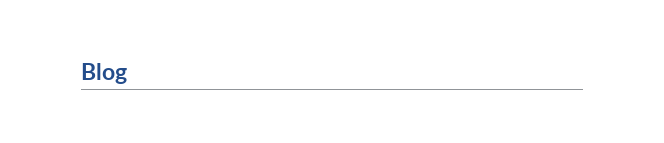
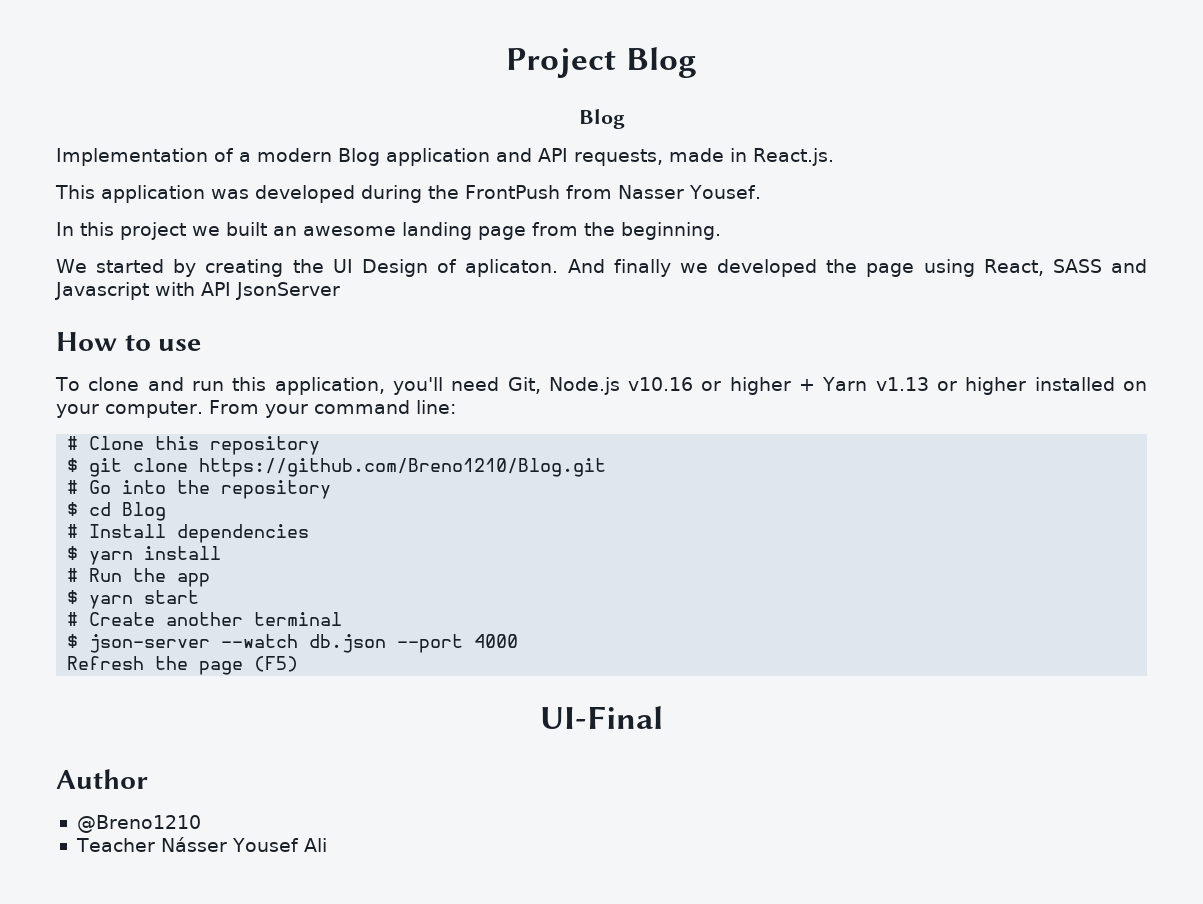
+ Project Blog
  Blog
+ Implementation of a modern Blog application and API requests, made in React.js.
+ This application was developed during the FrontPush from Nasser Yousef.
+ In this project we built an awesome landing page from the beginning.
+ We started by creating the UI Design of aplicaton. And finally we developed the page using React, SASS and Javascript with API JsonServer
+ How to use
+ To clone and run this application, you'll need Git, Node.js v10.16 or higher + Yarn v1.13 or higher installed on your computer. From your command line:
+ # Clone this repository
+ $ git clone https://github.com/Breno1210/Blog.git
+ # Go into the repository
+ $ cd Blog
+ # Install dependencies
+ $ yarn install
+ # Run the app
+ $ yarn start
+ # Create another terminal
+ $ json-server --watch db.json --port 4000
+ Refresh the page (F5)
+ UI-Final
+ Author
+ @Breno1210
+ Teacher Násser Yousef Ali

